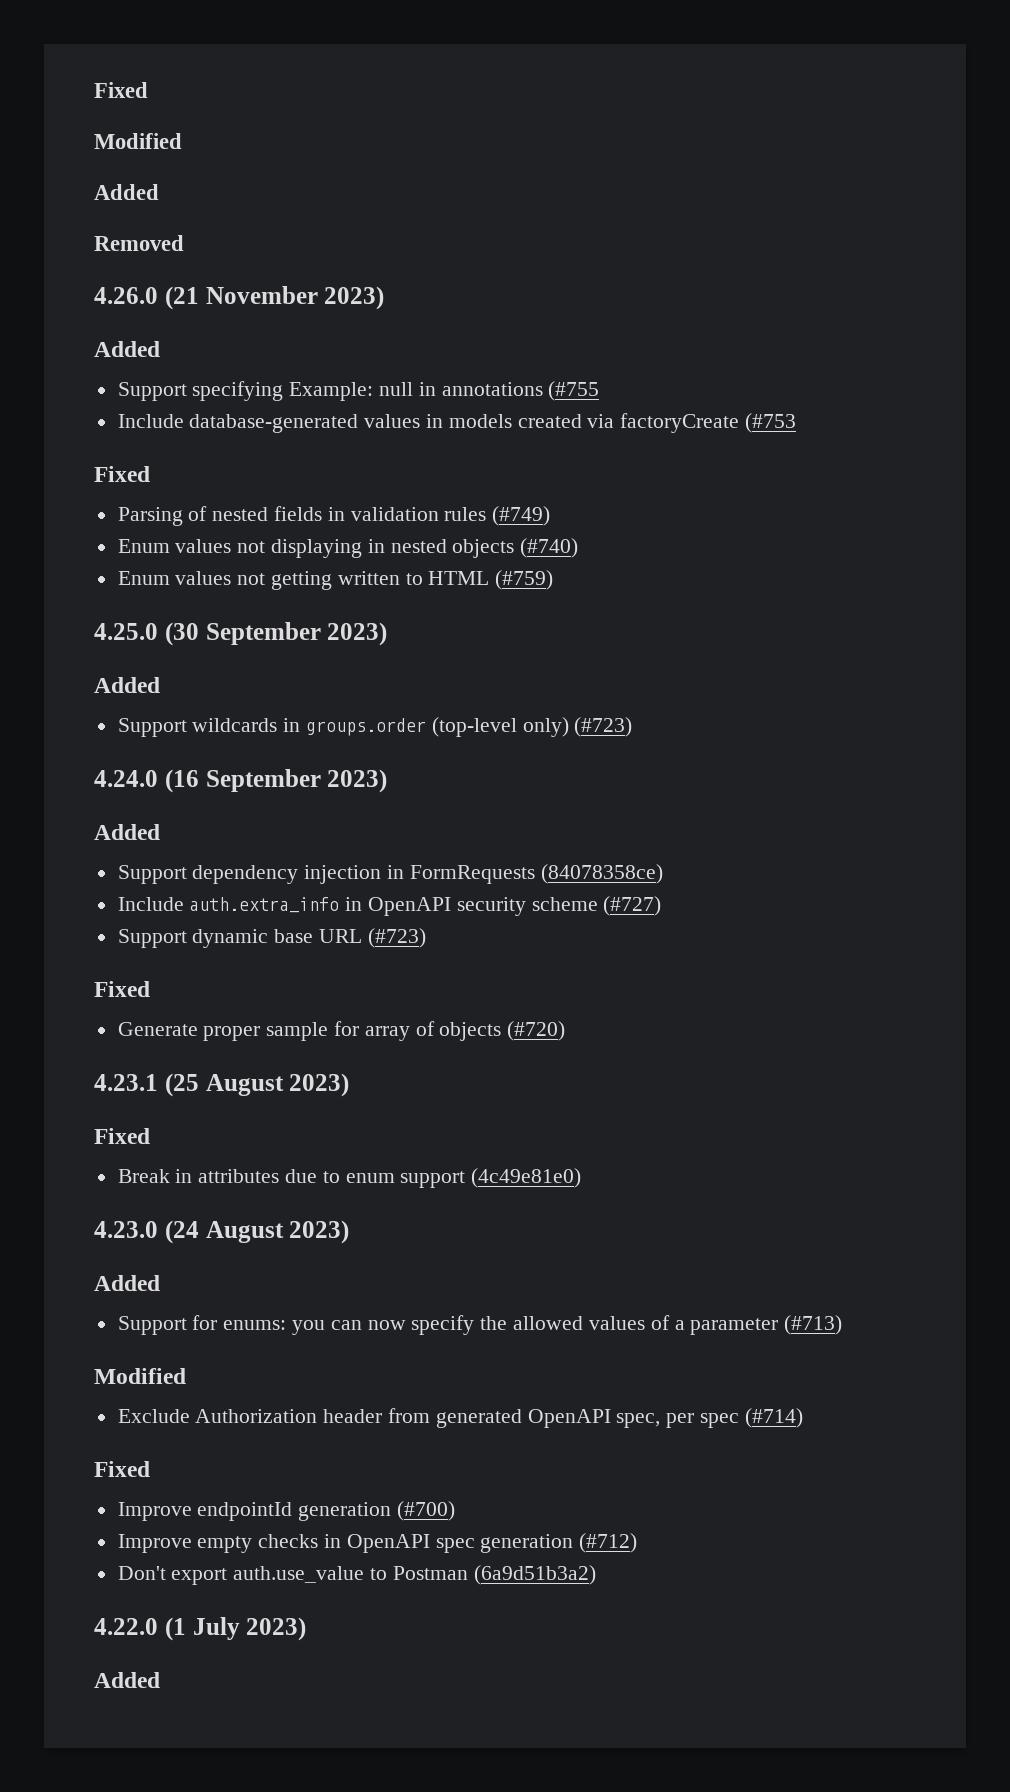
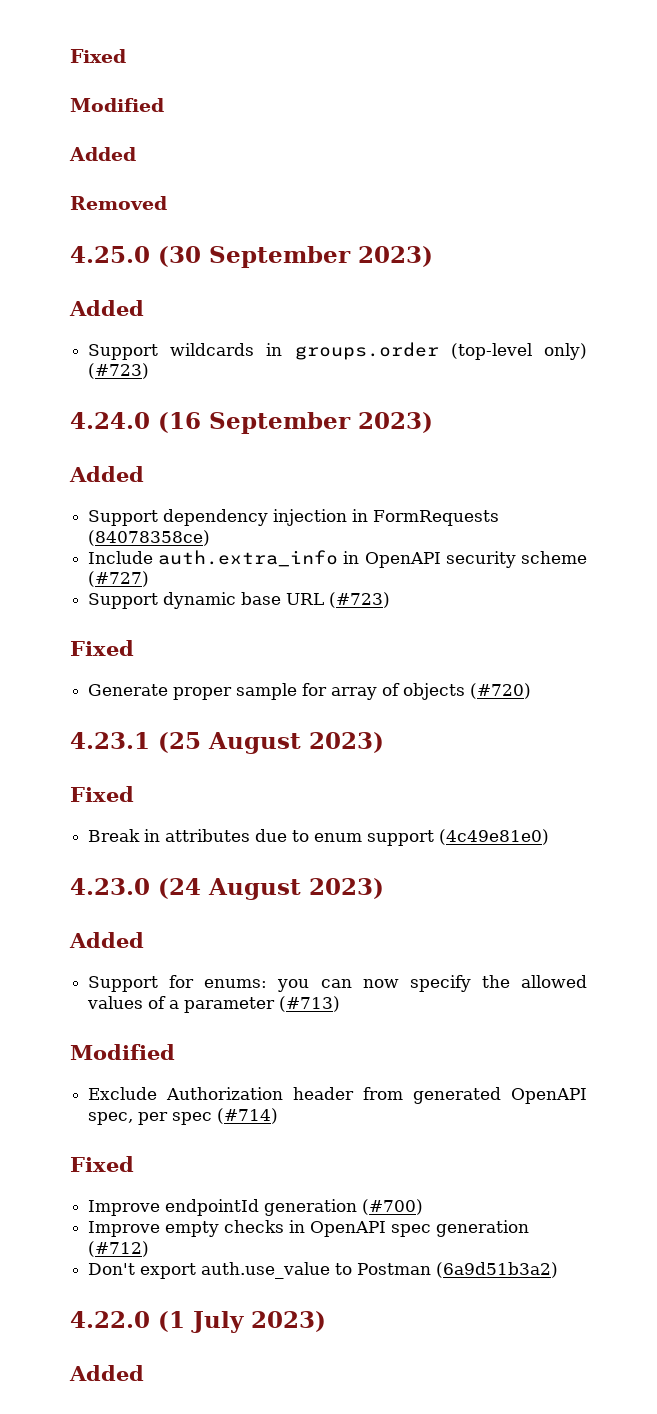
- 4.26.0 (21 November 2023)
- Added
- Support specifying Example: null in annotations (#755
- Include database-generated values in models created via factoryCreate (#753
- Fixed
- Parsing of nested fields in validation rules (#749)
- Enum values not displaying in nested objects (#740)
- Enum values not getting written to HTML (#759)

